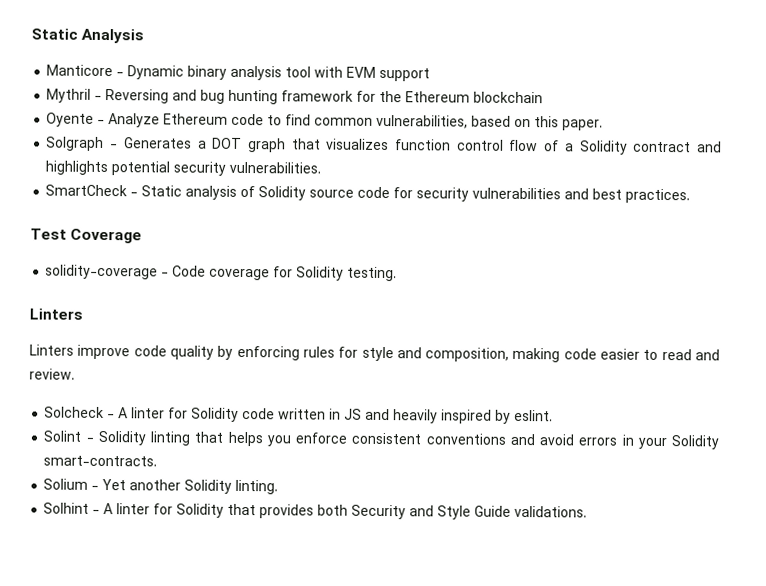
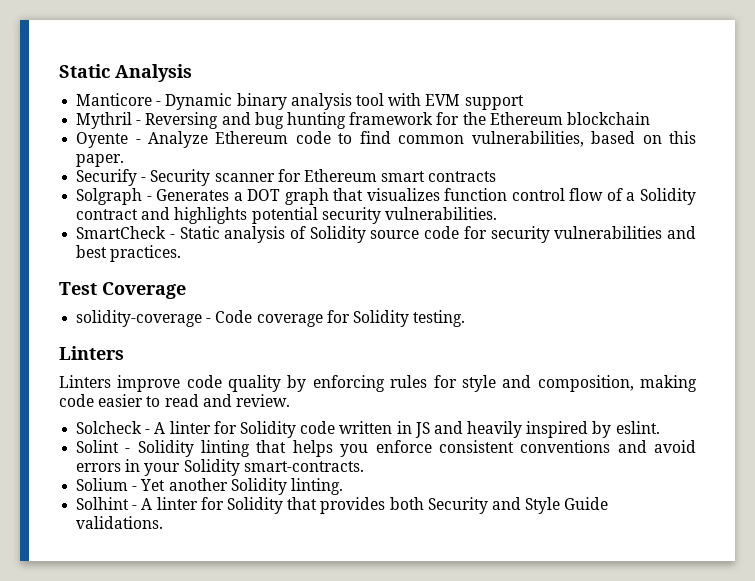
+ Securify - Security scanner for Ethereum smart contracts

